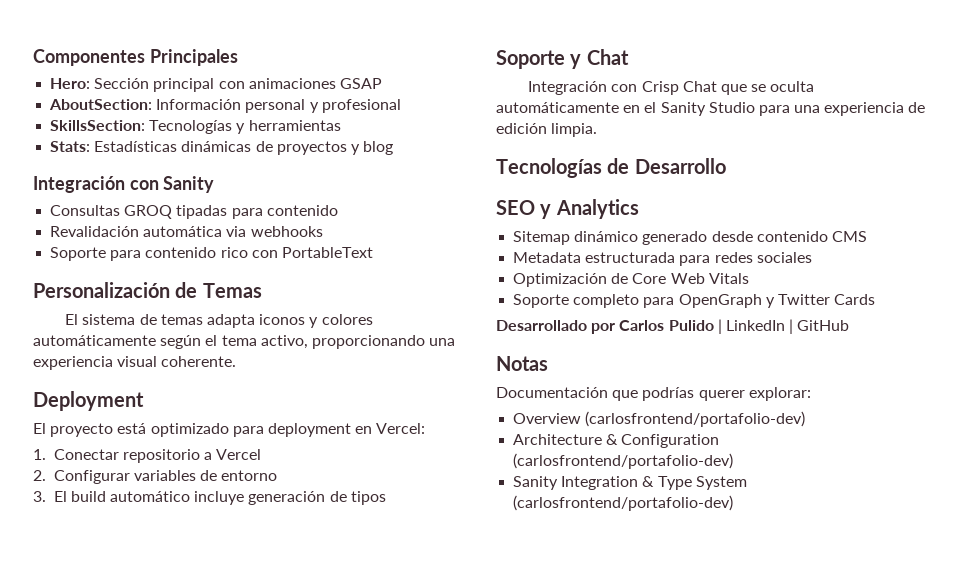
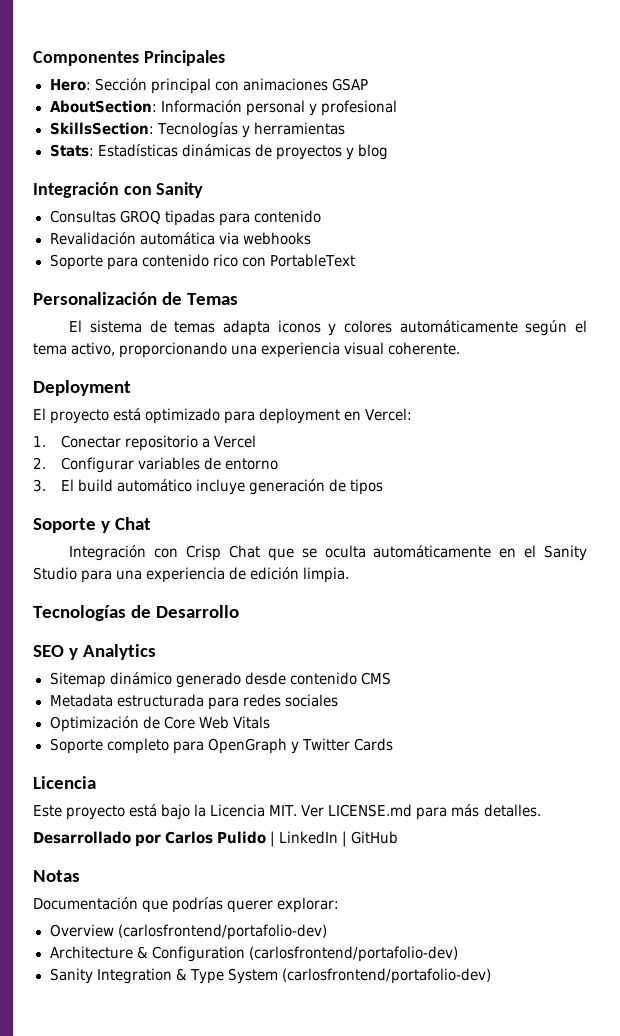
  Soporte completo para OpenGraph y Twitter Cards
+ Licencia
+ Este proyecto está bajo la Licencia MIT. Ver LICENSE.md para más detalles.

